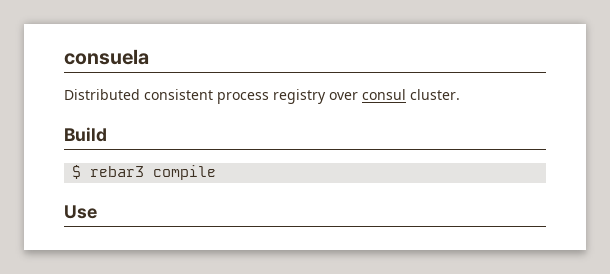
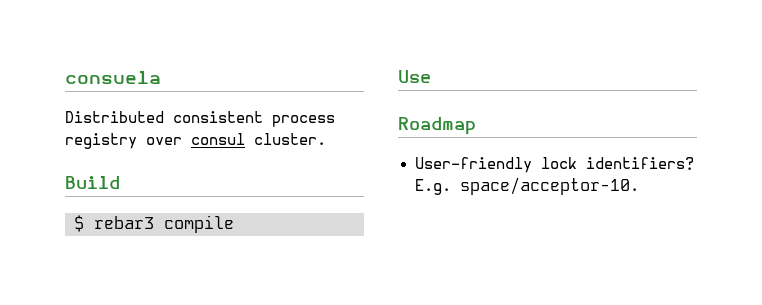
+ Roadmap
+ User-friendly lock identifiers? E.g. space/acceptor-10.

